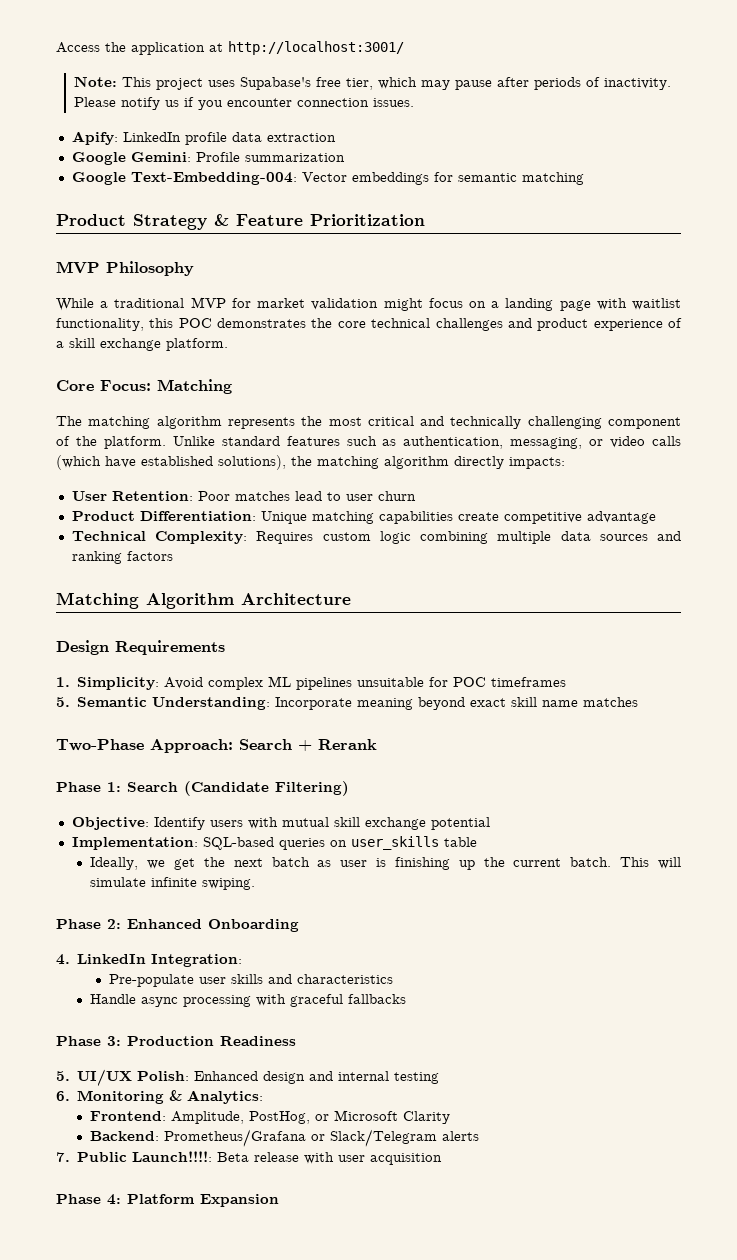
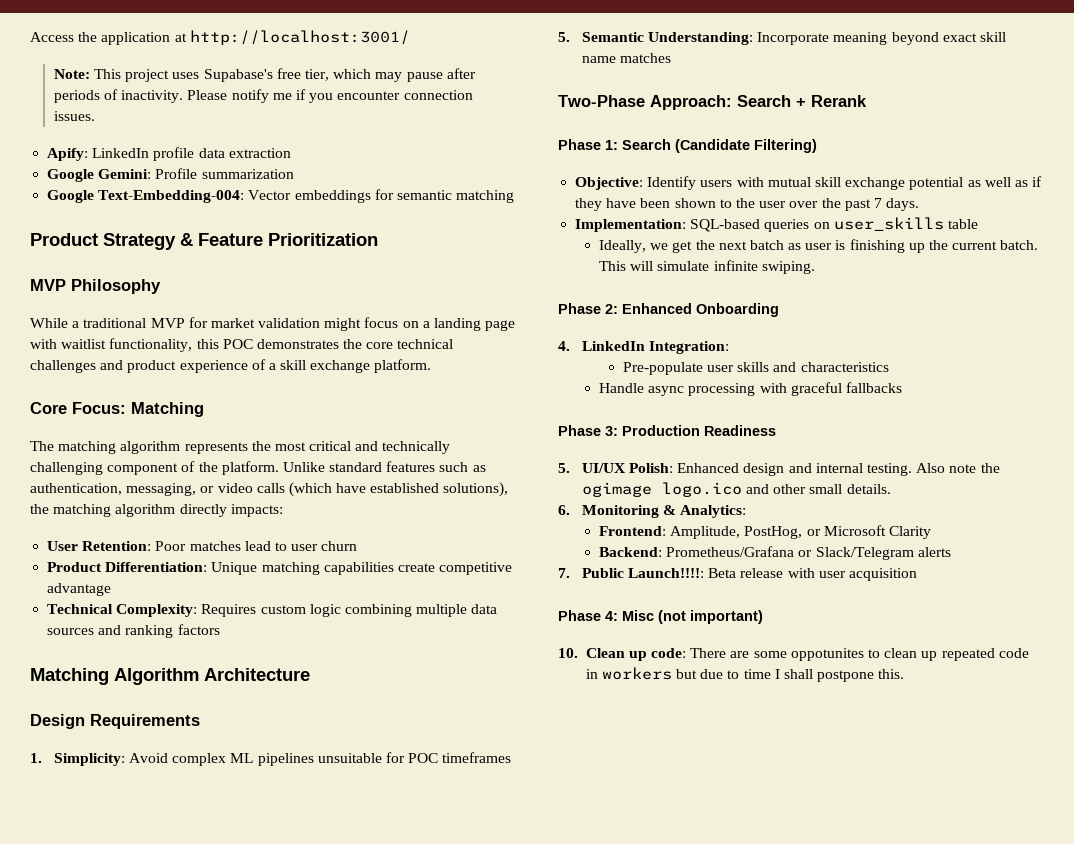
- Please notify us if you encounter connection issues.
+ Please notify me if you encounter connection issues.
- Objective: Identify users with mutual skill exchange potential
+ Objective: Identify users with mutual skill exchange potential as well as if they have been shown to the user over the past 7 days.
- 5. UI/UX Polish: Enhanced design and internal testing
+ 5. UI/UX Polish: Enhanced design and internal testing. Also note the ogimage logo.ico and other small details.
- Phase 4: Platform Expansion
+ Phase 4: Misc (not important)
+ 10. Clean up code: There are some oppotunites to clean up repeated code in workers but due to time I shall postpone this.

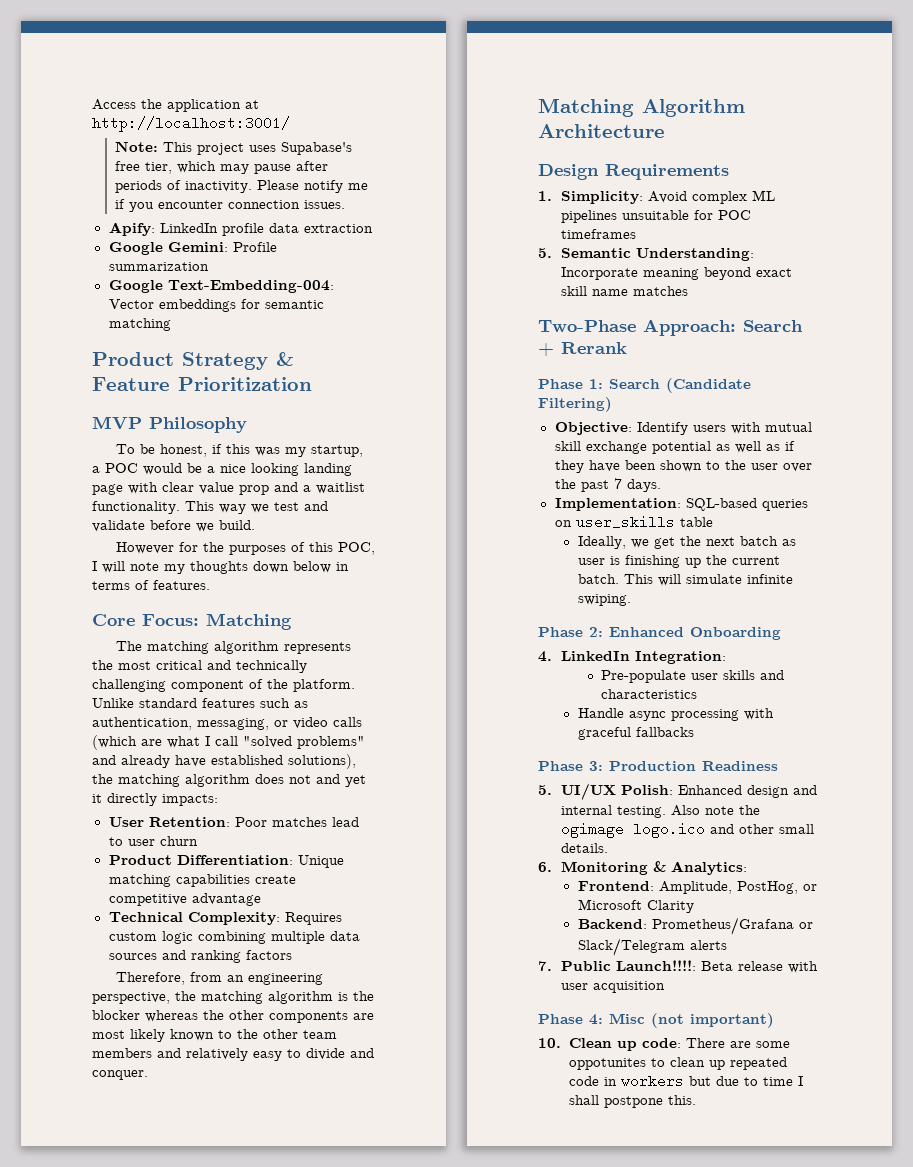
- While a traditional MVP for market validation might focus on a landing page with waitlist functionality, this POC demonstrates the core technical challenges and product experience of a skill exchange platform.
+ To be honest, if this was my startup, a POC would be a nice looking landing page with clear value prop and a waitlist functionality. This way we test and validate before we build.
+ However for the purposes of this POC, I will note my thoughts down below in terms of features.
- Unlike standard features such as authentication, messaging, or video calls (which have established solutions), the matching algorithm directly impacts:
+ Unlike standard features such as authentication, messaging, or video calls (which are what I call "solved problems" and already have established solutions), the matching algorithm does not and yet it directly impacts:
+ Therefore, from an engineering perspective, the matching algorithm is the blocker whereas the other components are most likely known to the other team members and relatively easy to divide and conquer.

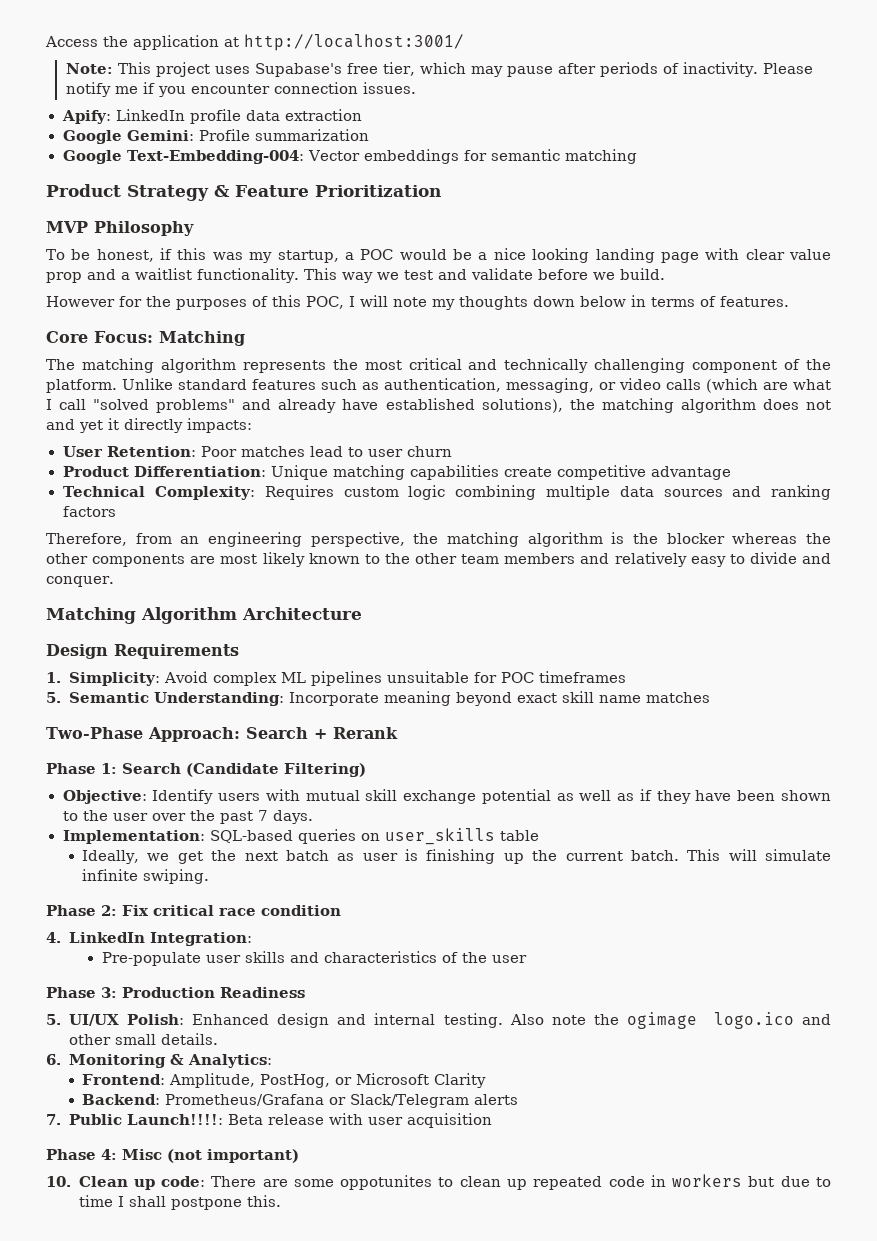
- Phase 2: Enhanced Onboarding
+ Phase 2: Fix critical race condition
- Pre-populate user skills and characteristics
- Handle async processing with graceful fallbacks
+ Pre-populate user skills and characteristics of the user

